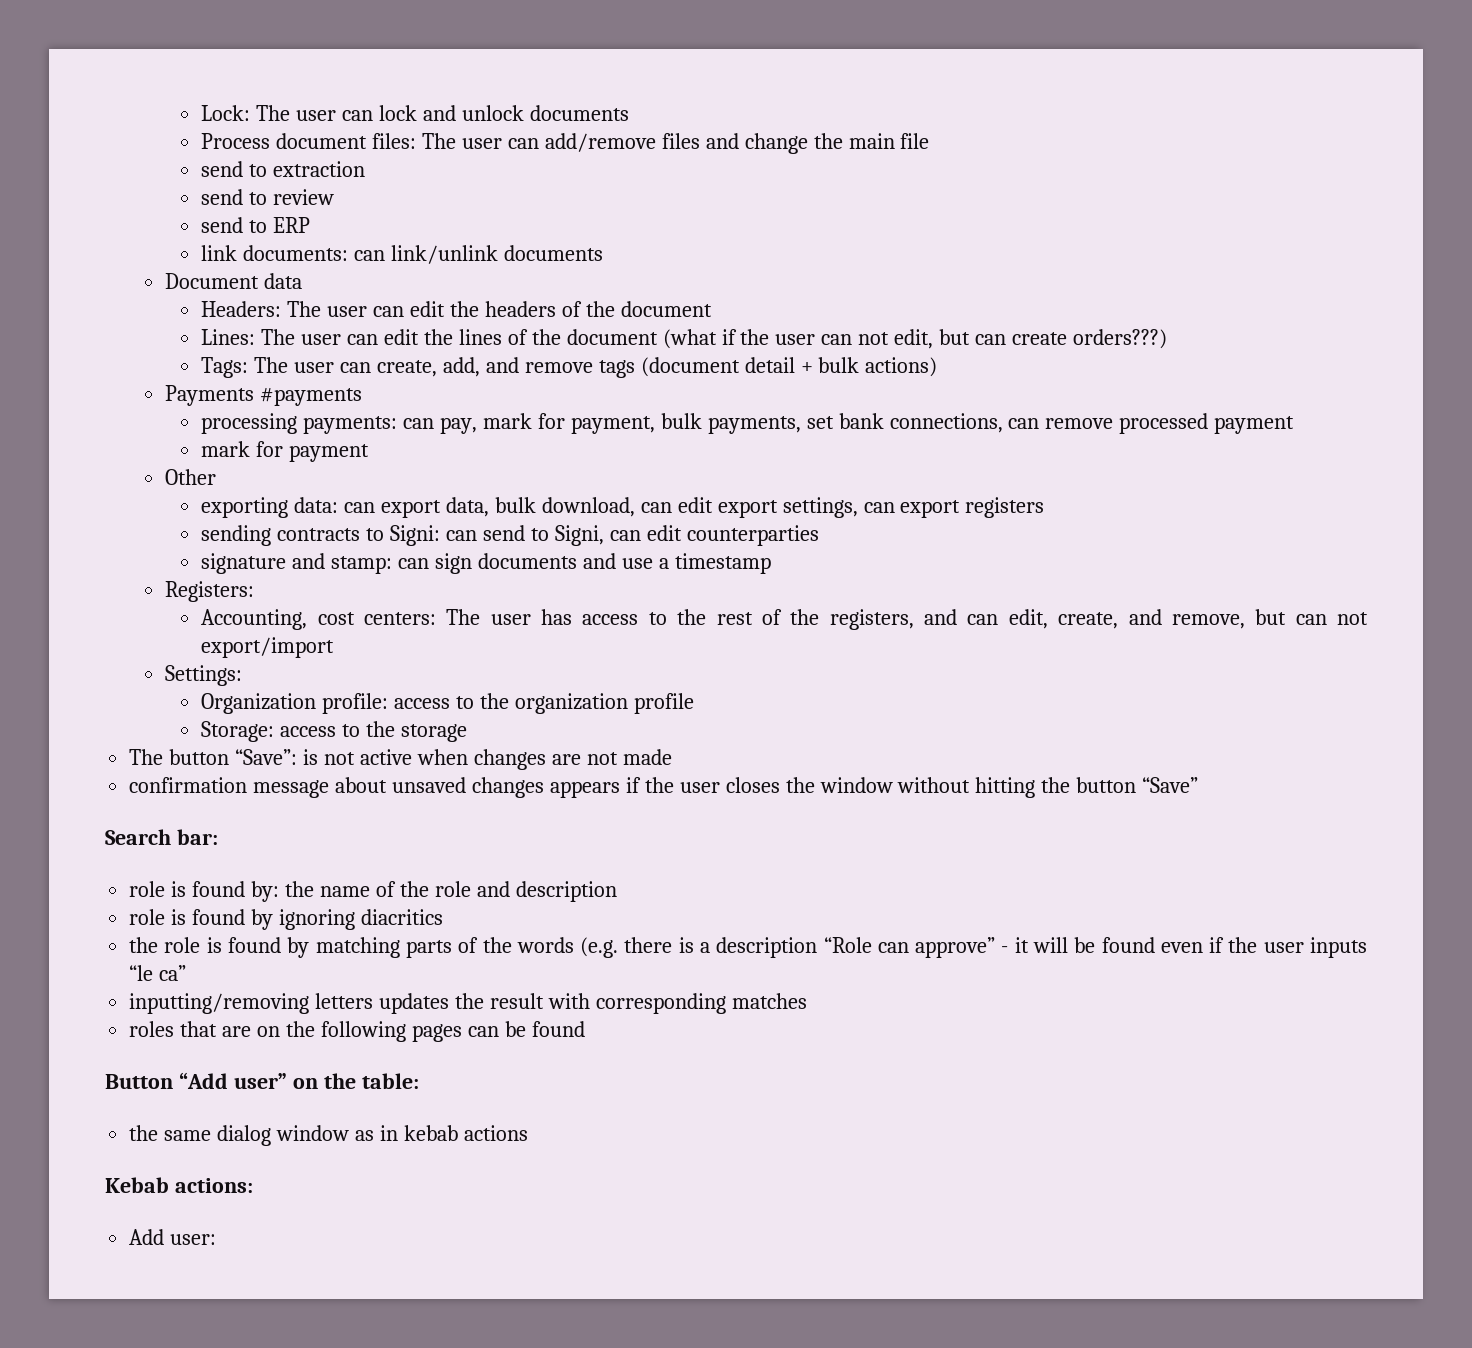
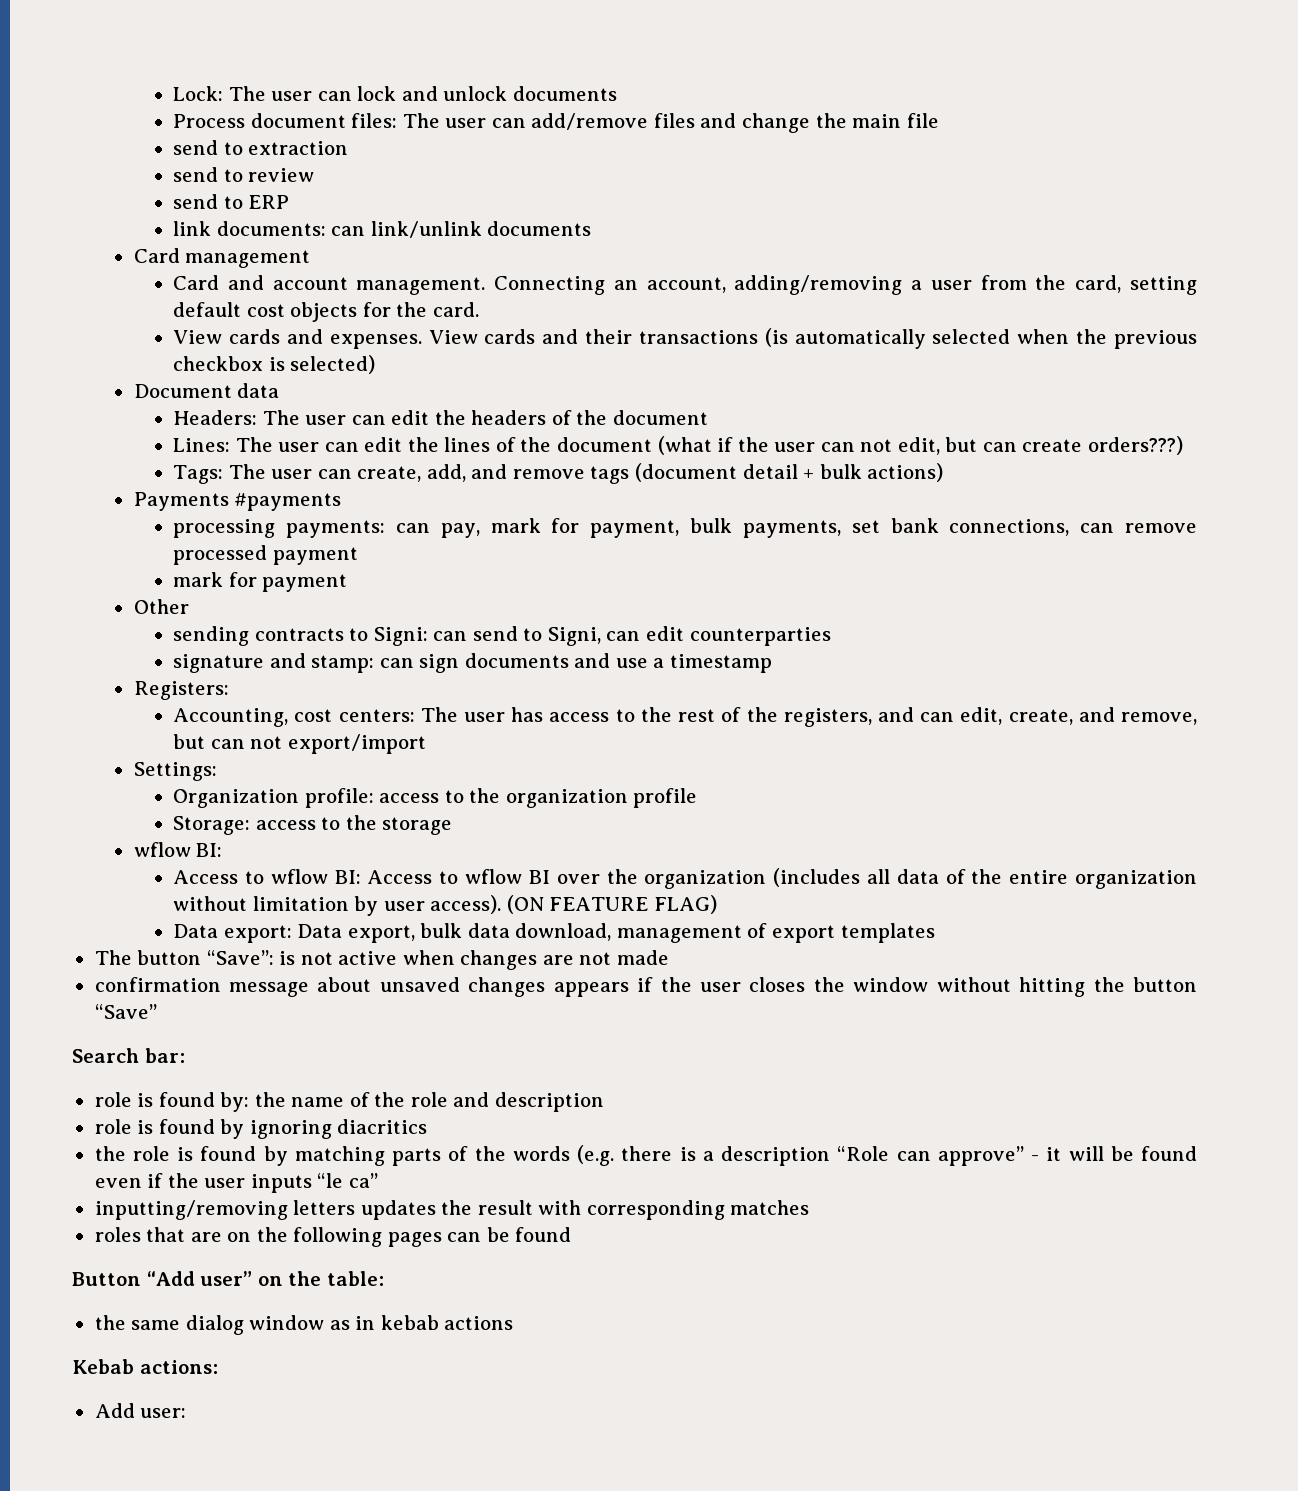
+ Card management
+ Card and account management. Connecting an account, adding/removing a user from the card, setting default cost objects for the card.
+ View cards and expenses. View cards and their transactions (is automatically selected when the previous checkbox is selected)
- exporting data: can export data, bulk download, can edit export settings, can export registers
  Storage: access to the storage
+ wflow BI:
+ Access to wflow BI: Access to wflow BI over the organization (includes all data of the entire organization without limitation by user access). (ON FEATURE FLAG)
+ Data export: Data export, bulk data download, management of export templates

